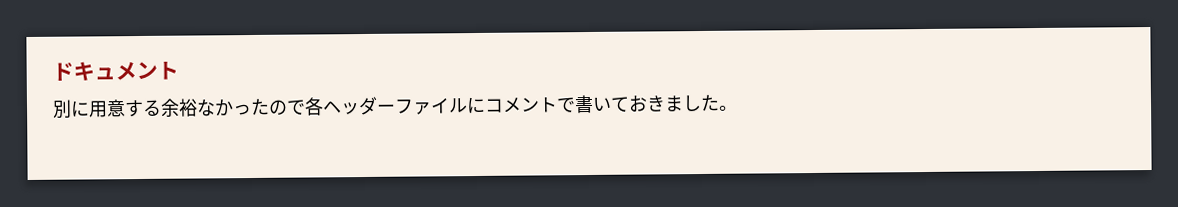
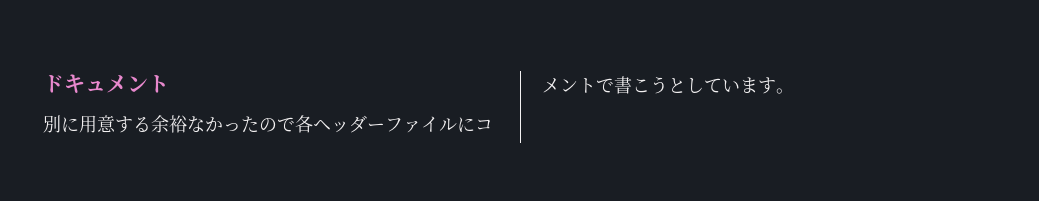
- 別に用意する余裕なかったので各ヘッダーファイルにコメントで書いておきました。
+ 別に用意する余裕なかったので各ヘッダーファイルにコメントで書こうとしています。

